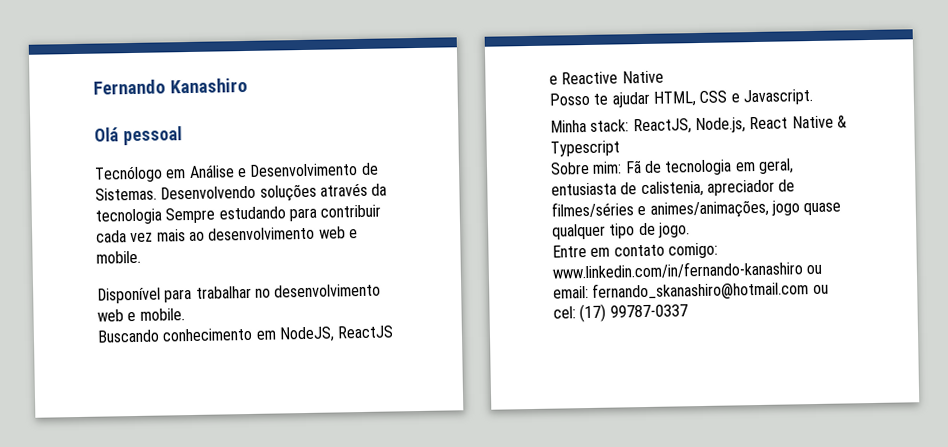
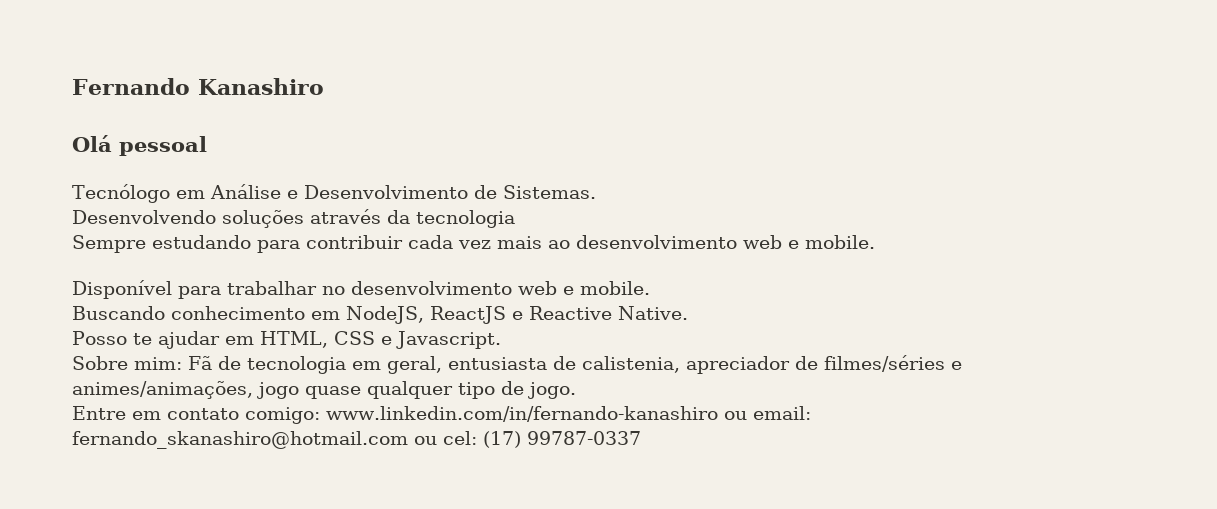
- Tecnólogo em Análise e Desenvolvimento de Sistemas. Desenvolvendo soluções através da tecnologia Sempre estudando para contribuir cada vez mais ao desenvolvimento web e mobile.
+ Tecnólogo em Análise e Desenvolvimento de Sistemas.
+ Desenvolvendo soluções através da tecnologia
+ Sempre estudando para contribuir cada vez mais ao desenvolvimento web e mobile.
- Buscando conhecimento em NodeJS, ReactJS e Reactive Native
+ Buscando conhecimento em NodeJS, ReactJS e Reactive Native.
- Posso te ajudar HTML, CSS e Javascript.
+ Posso te ajudar em HTML, CSS e Javascript.
- Minha stack: ReactJS, Node.js, React Native & Typescript

